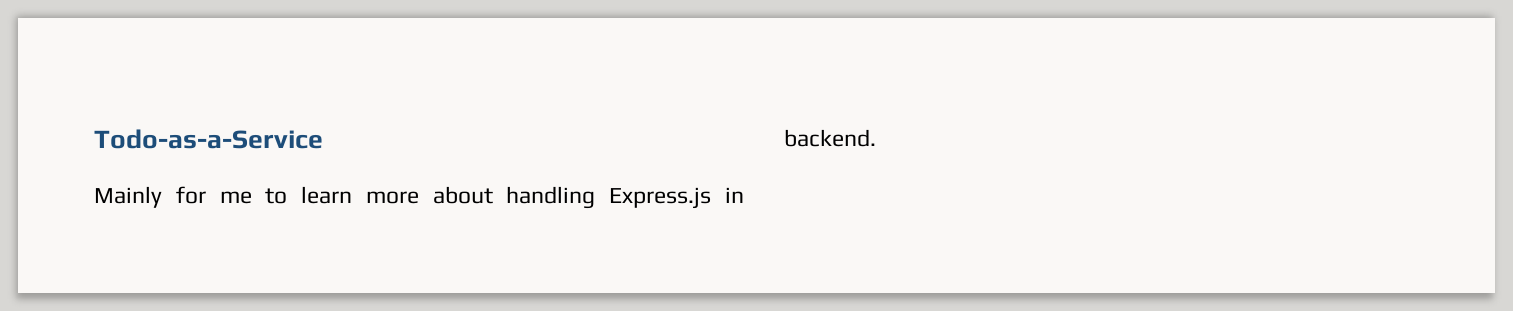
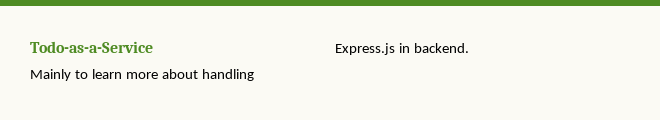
- Mainly for me to learn more about handling Express.js in backend.
+ Mainly to learn more about handling Express.js in backend.

